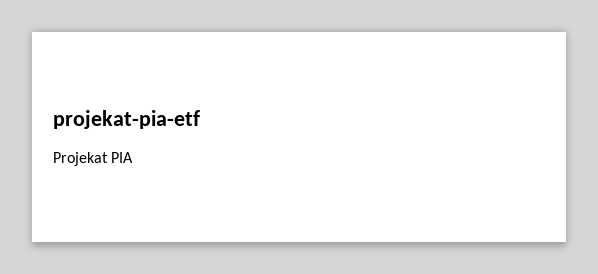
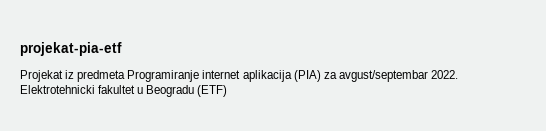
- Projekat PIA
+ Projekat iz predmeta Programiranje internet aplikacija (PIA) za avgust/septembar 2022. Elektrotehnicki fakultet u Beogradu (ETF)

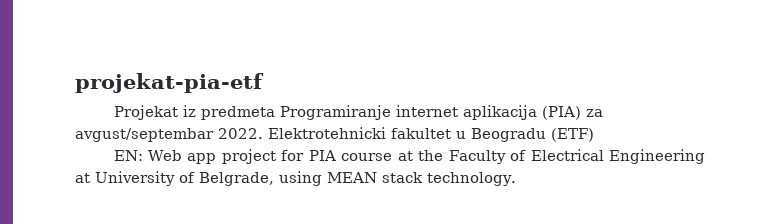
+ EN: Web app project for PIA course at the Faculty of Electrical Engineering at University of Belgrade, using MEAN stack technology.

